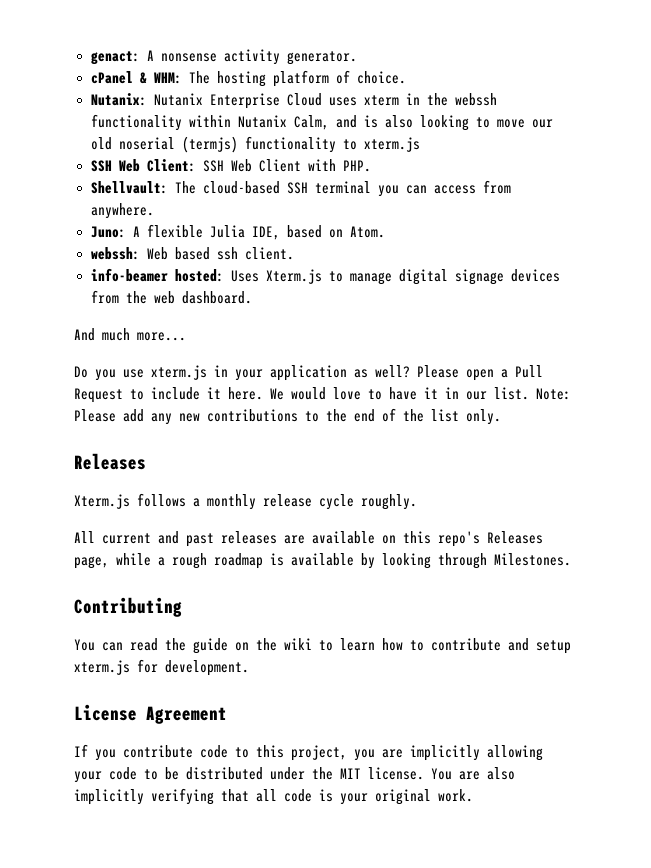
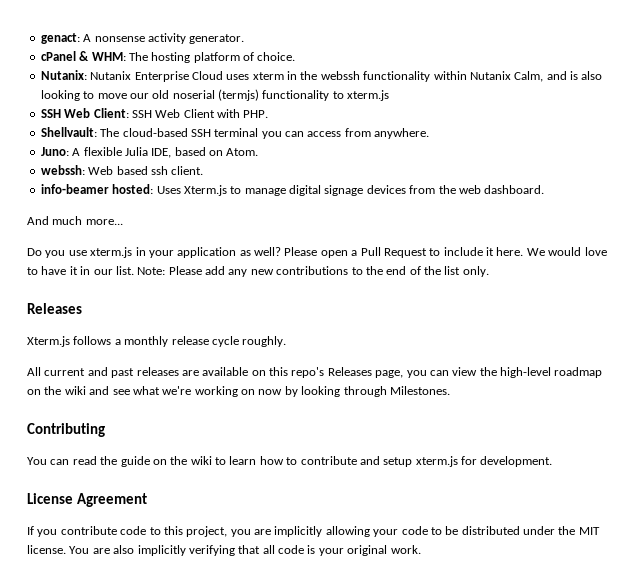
- All current and past releases are available on this repo's Releases page, while a rough roadmap is available by looking through Milestones.
+ All current and past releases are available on this repo's Releases page, you can view the high-level roadmap on the wiki and see what we're working on now by looking through Milestones.

